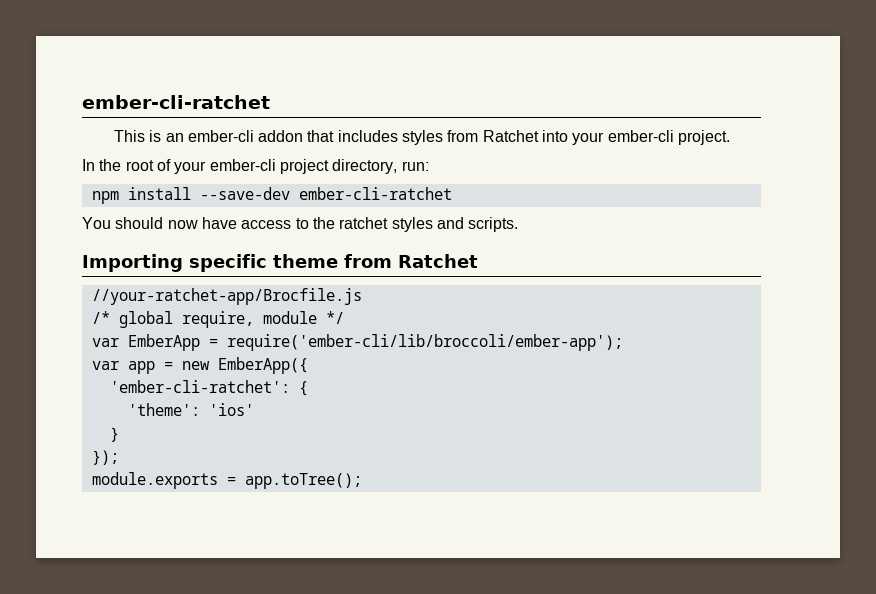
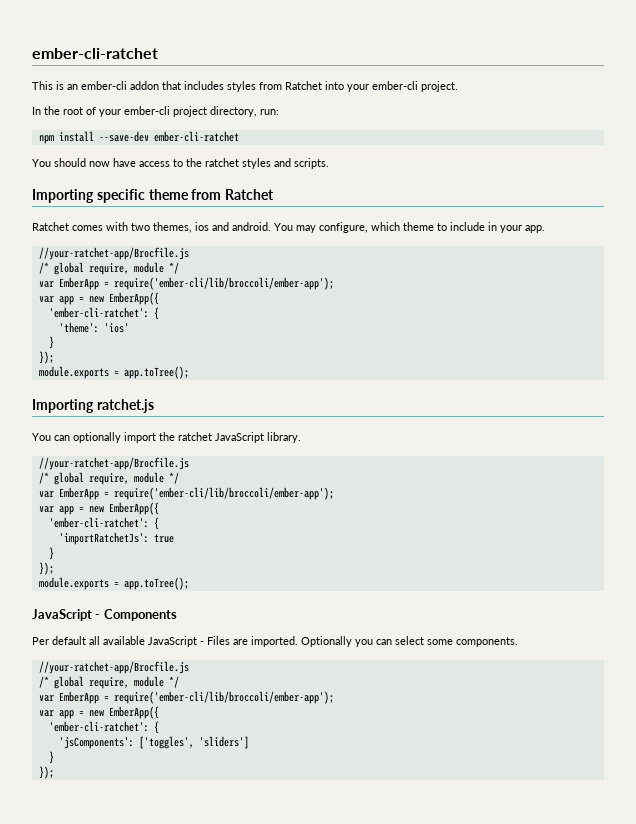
+ Ratchet comes with two themes, ios and android. You may configure, which theme to include in your app.
+ Importing ratchet.js
+ You can optionally import the ratchet JavaScript library.
+ //your-ratchet-app/Brocfile.js
+ /* global require, module */
+ var EmberApp = require('ember-cli/lib/broccoli/ember-app');
+ var app = new EmberApp({
+ 'ember-cli-ratchet': {
+ 'importRatchetJs': true
+ }
+ });
+ module.exports = app.toTree();
+ JavaScript - Components
+ Per default all available JavaScript - Files are imported. Optionally you can select some components.
+ //your-ratchet-app/Brocfile.js
+ /* global require, module */
+ var EmberApp = require('ember-cli/lib/broccoli/ember-app');
+ var app = new EmberApp({
+ 'ember-cli-ratchet': {
+ 'jsComponents': ['toggles', 'sliders']
+ }
+ });

